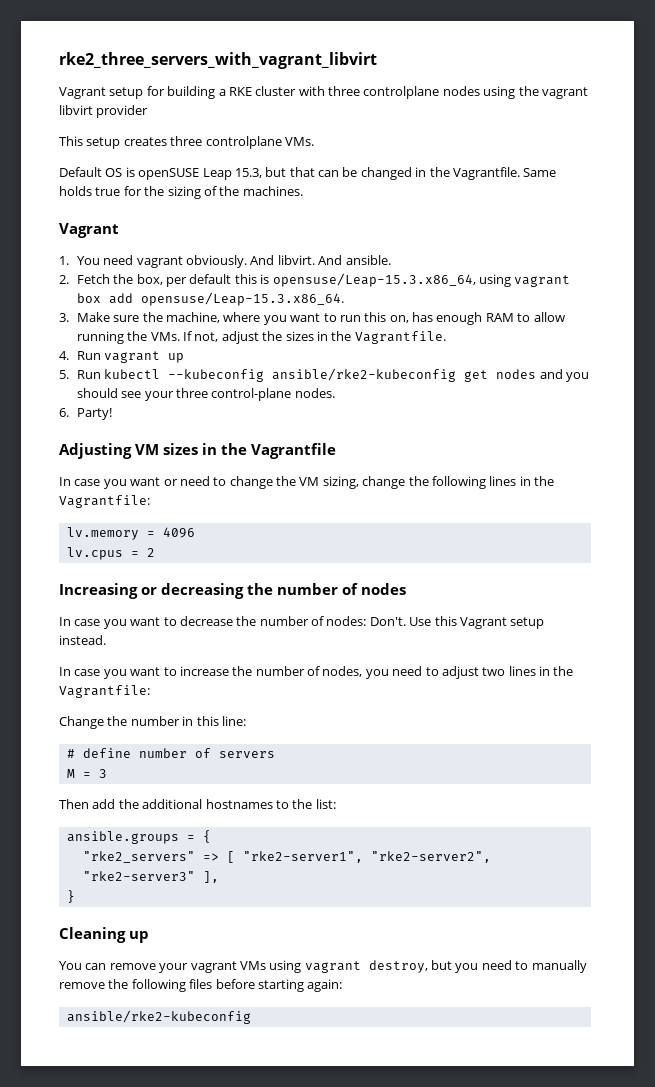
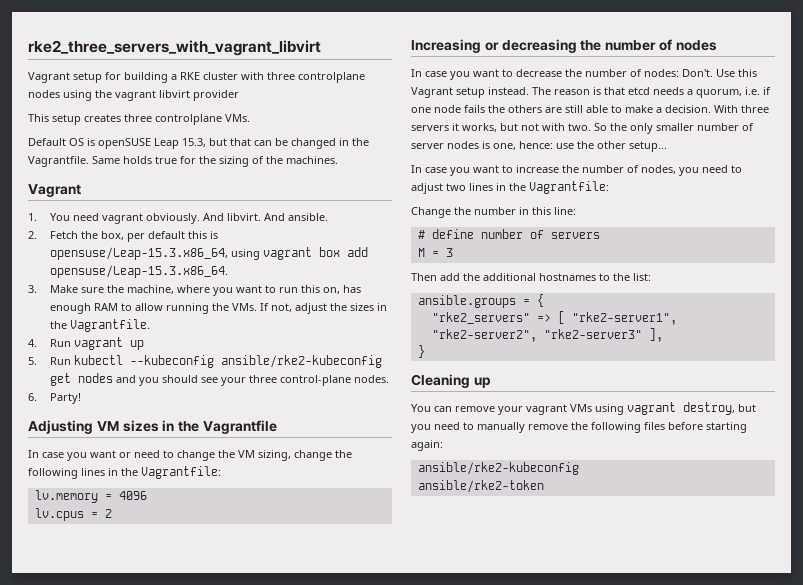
+ The reason is that etcd needs a quorum, i.e. if one node fails the others are still able to make a decision. With three servers it works, but not with two. So the only smaller number of server nodes is one, hence: use the other setup...
+ ansible/rke2-token

